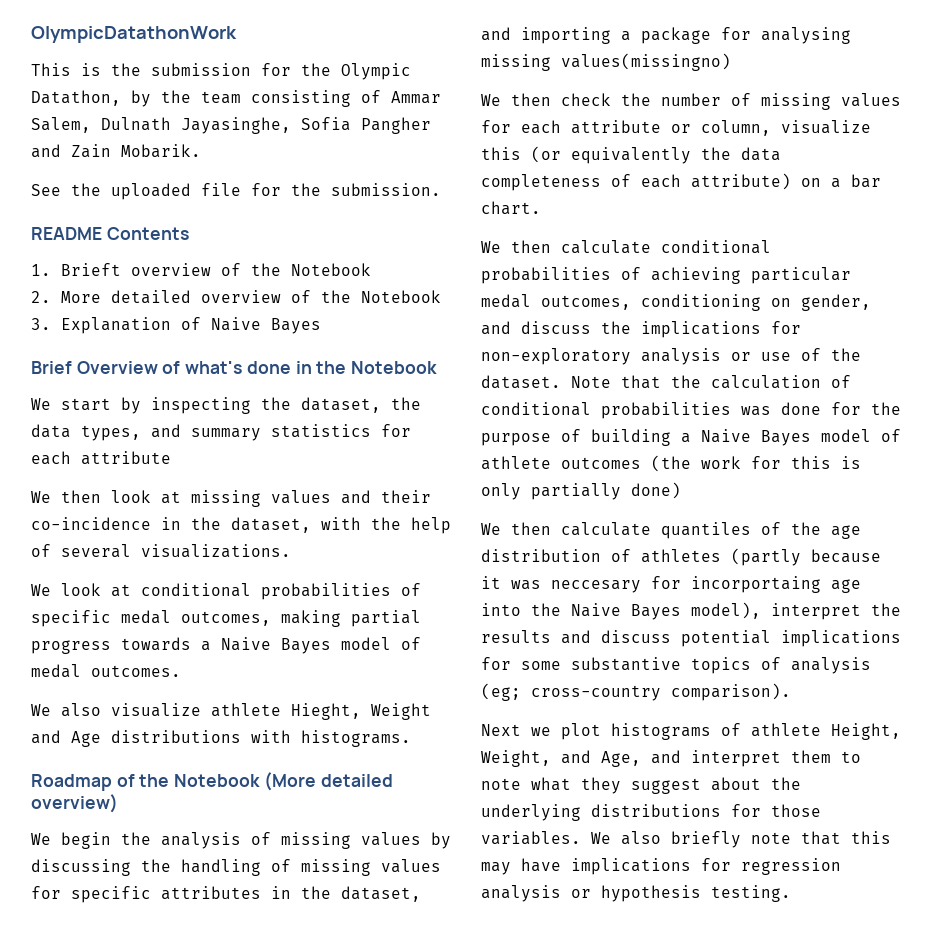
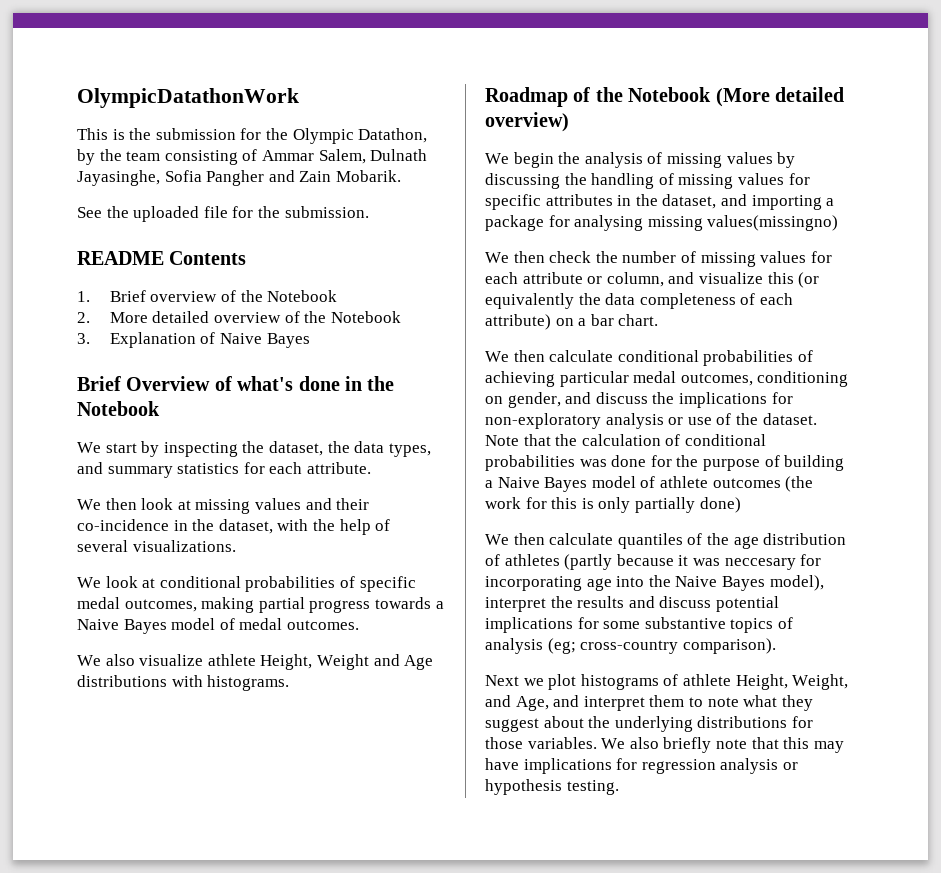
- 1. Brieft overview of the Notebook
+ 1. Brief overview of the Notebook
- We start by inspecting the dataset, the data types, and summary statistics for each attribute
+ We start by inspecting the dataset, the data types, and summary statistics for each attribute.
- We also visualize athlete Hieght, Weight and Age distributions with histograms.
+ We also visualize athlete Height, Weight and Age distributions with histograms.
- We then check the number of missing values for each attribute or column, visualize this (or equivalently the data completeness of each attribute) on a bar chart.
+ We then check the number of missing values for each attribute or column, and visualize this (or equivalently the data completeness of each attribute) on a bar chart.
- We then calculate quantiles of the age distribution of athletes (partly because it was neccesary for incorportaing age into the Naive Bayes model), interpret the results and discuss potential implications for some substantive topics of analysis (eg; cross-country comparison).
+ We then calculate quantiles of the age distribution of athletes (partly because it was neccesary for incorporating age into the Naive Bayes model), interpret the results and discuss potential implications for some substantive topics of analysis (eg; cross-country comparison).

